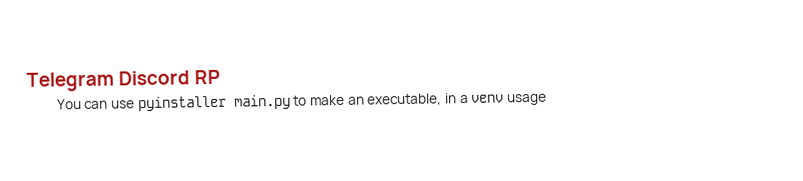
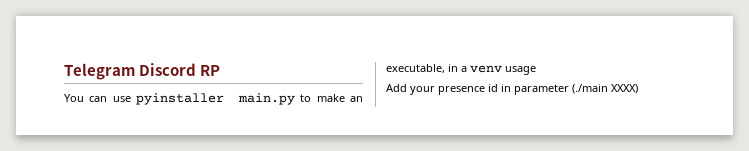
+ Add your presence id in parameter (./main XXXX)

